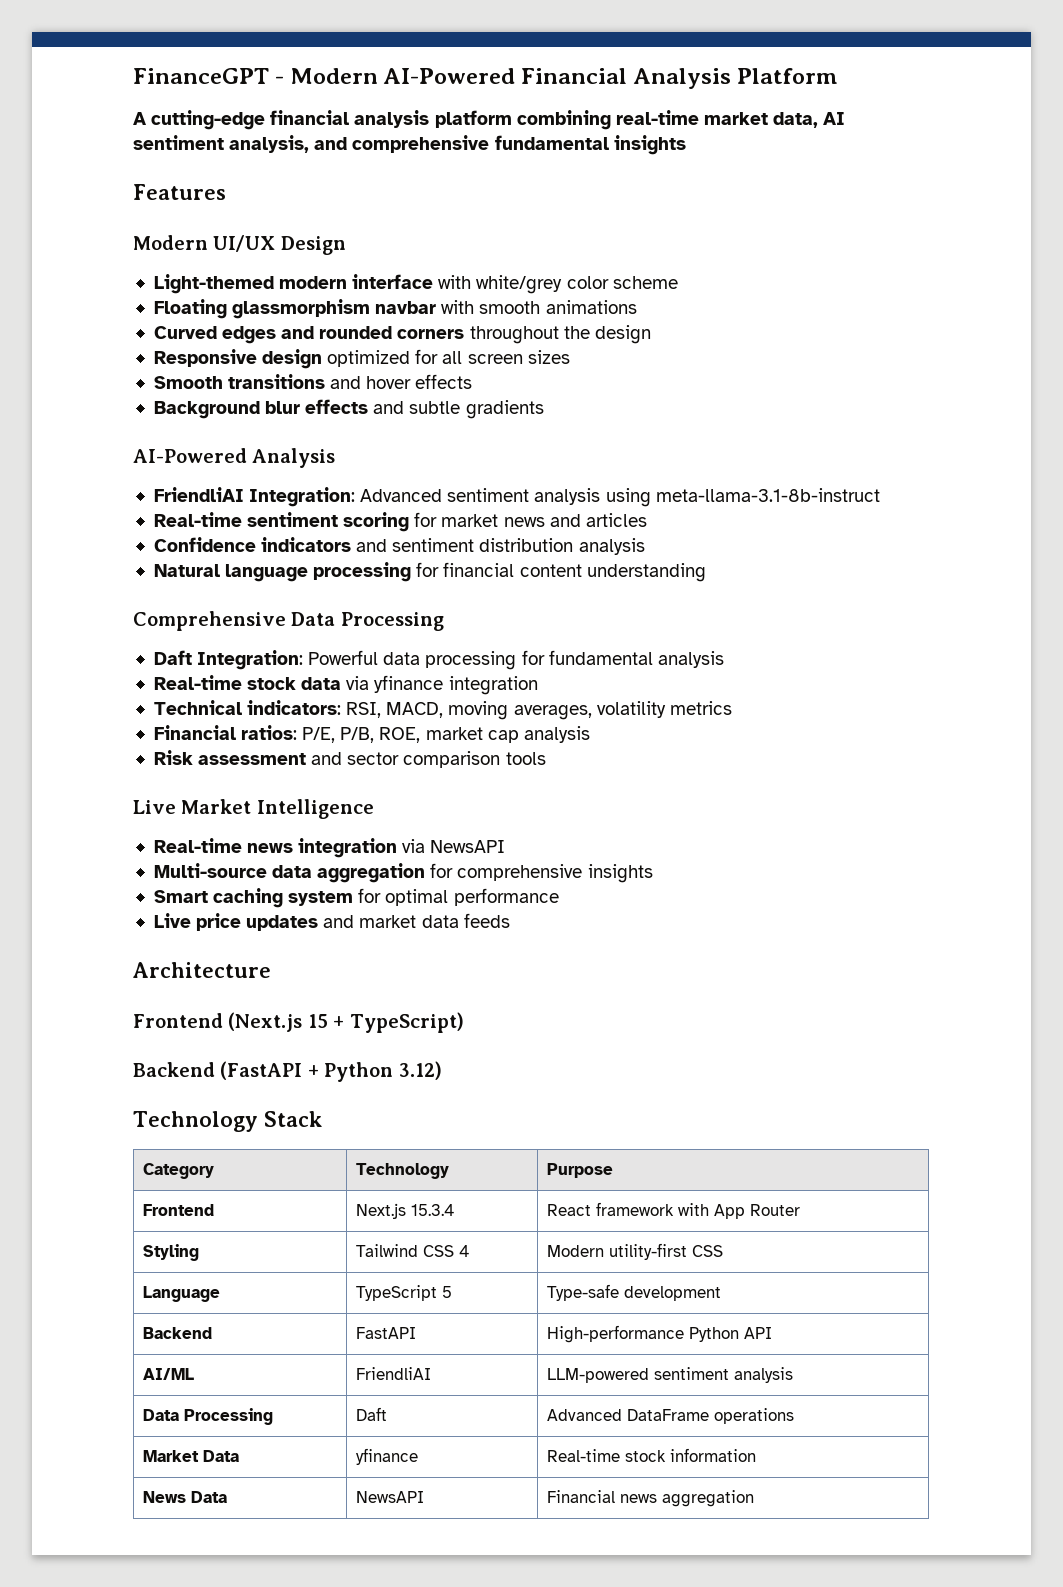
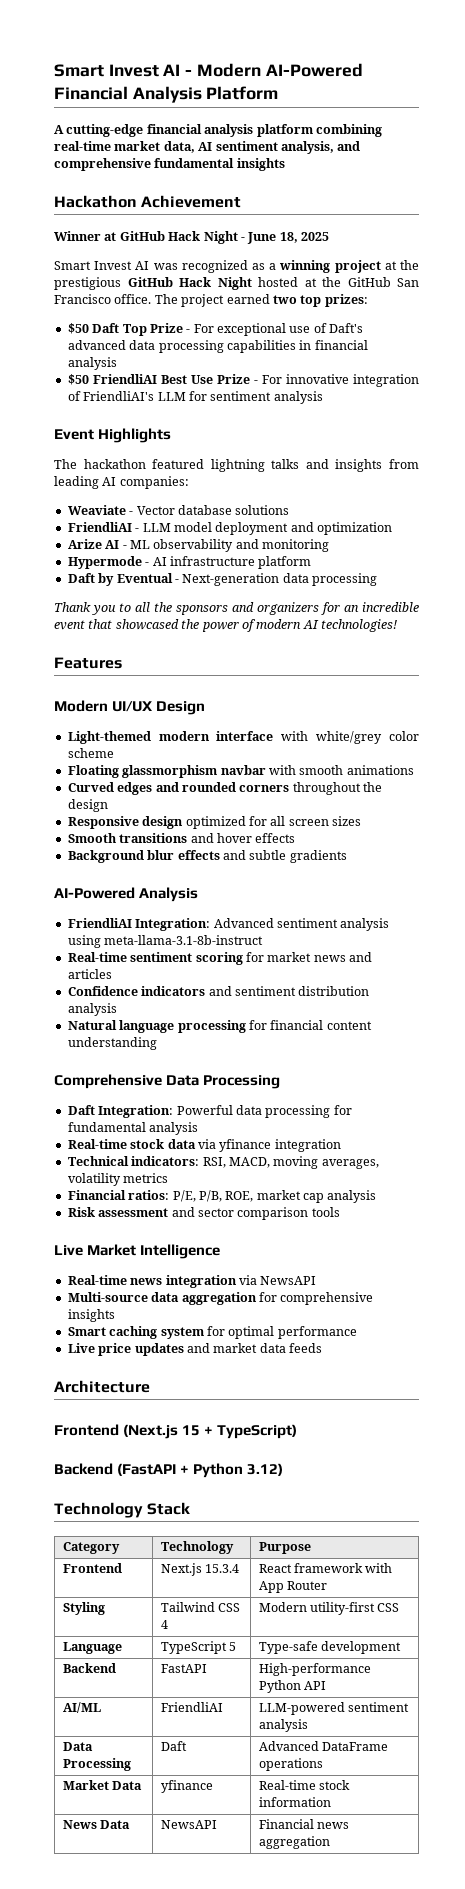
- FinanceGPT - Modern AI-Powered Financial Analysis Platform
+ Smart Invest AI - Modern AI-Powered Financial Analysis Platform
+ Hackathon Achievement
+ Winner at GitHub Hack Night - June 18, 2025
+ Smart Invest AI was recognized as a winning project at the prestigious GitHub Hack Night hosted at the GitHub San Francisco office. The project earned two top prizes:
+ $50 Daft Top Prize - For exceptional use of Daft's advanced data processing capabilities in financial analysis
+ $50 FriendliAI Best Use Prize - For innovative integration of FriendliAI's LLM for sentiment analysis
+ Event Highlights
+ The hackathon featured lightning talks and insights from leading AI companies:
+ Weaviate - Vector database solutions
+ FriendliAI - LLM model deployment and optimization
+ Arize AI - ML observability and monitoring
+ Hypermode - AI infrastructure platform
+ Daft by Eventual - Next-generation data processing
+ Thank you to all the sponsors and organizers for an incredible event that showcased the power of modern AI technologies!

